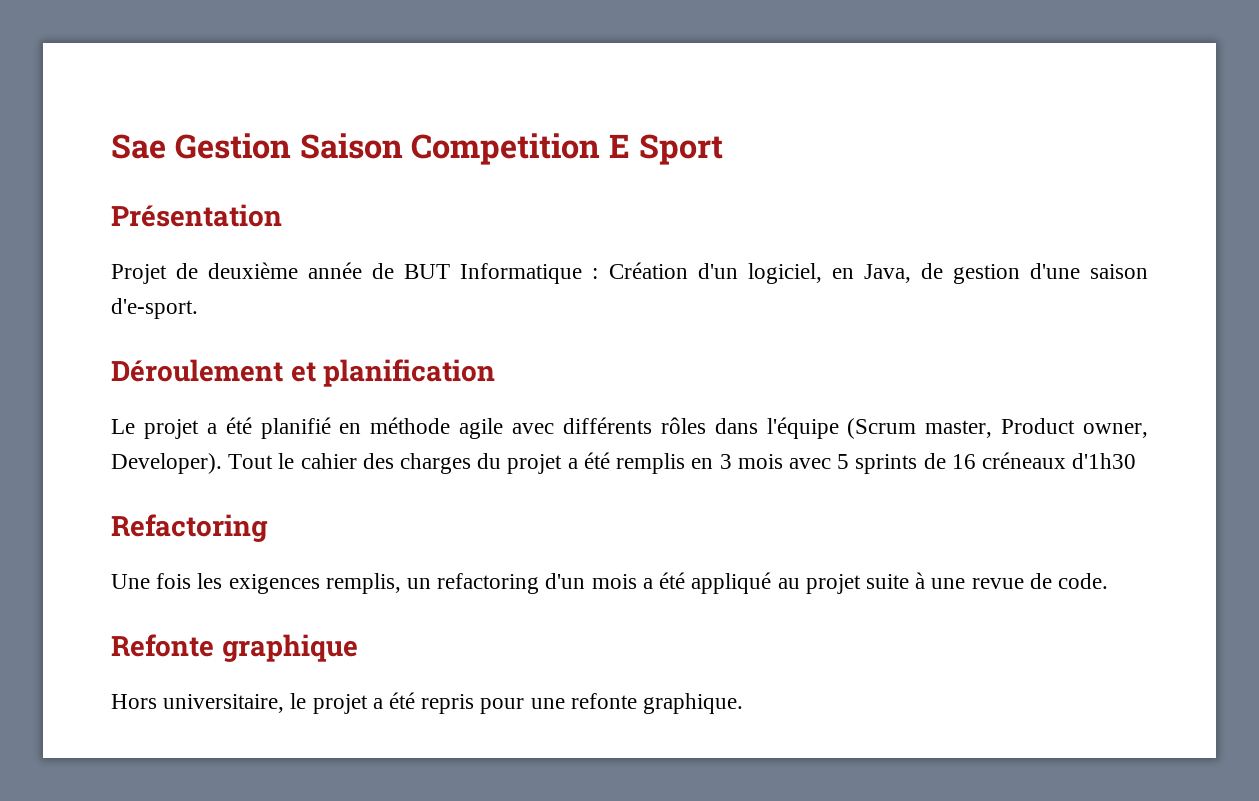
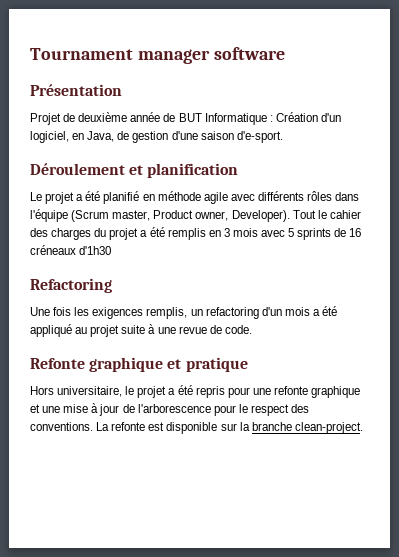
- Sae Gestion Saison Competition E Sport
+ Tournament manager software
- Refonte graphique
+ Refonte graphique et pratique
- Hors universitaire, le projet a été repris pour une refonte graphique.
+ Hors universitaire, le projet a été repris pour une refonte graphique et une mise à jour de l'arborescence pour le respect des conventions. La refonte est disponible sur la branche clean-project.

